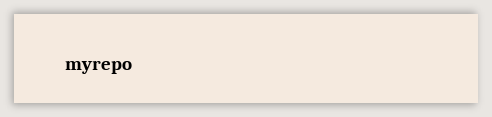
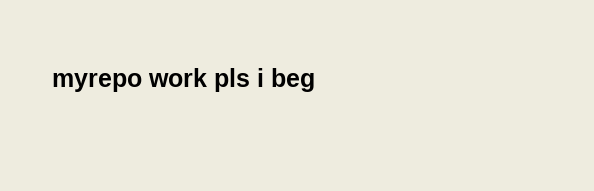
- myrepo
+ myrepo work pls i beg

